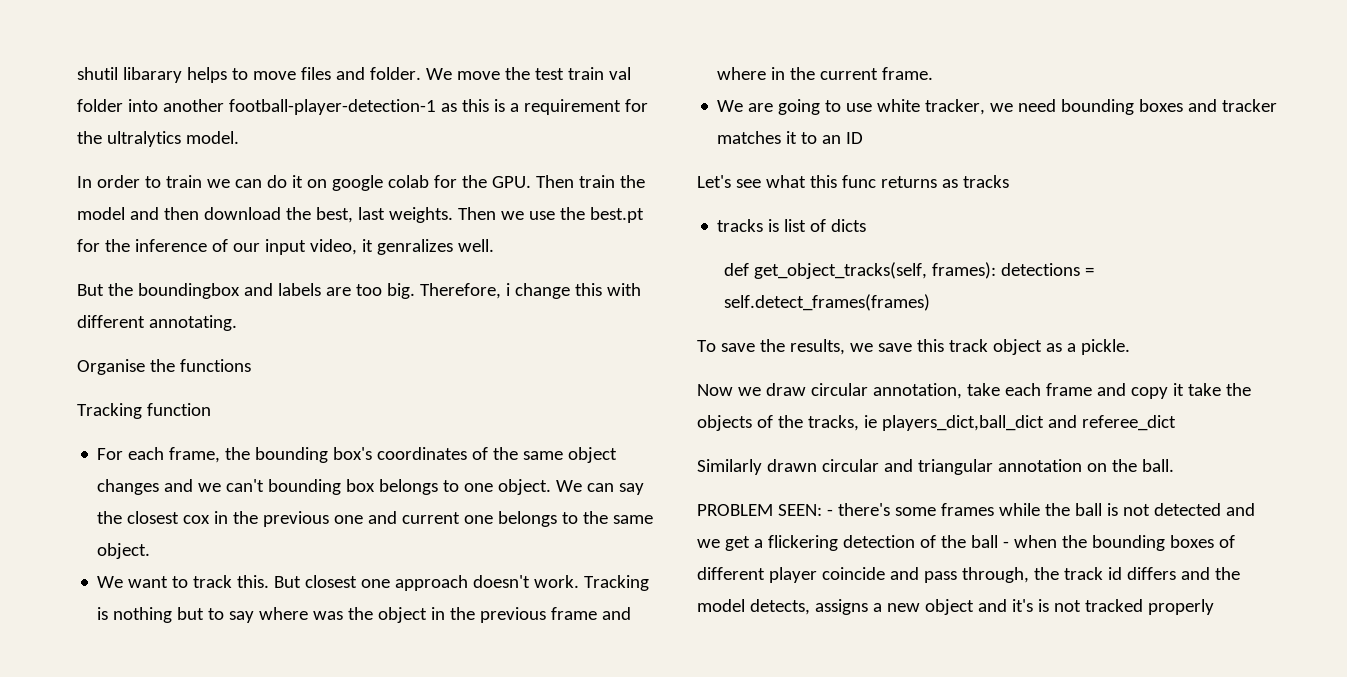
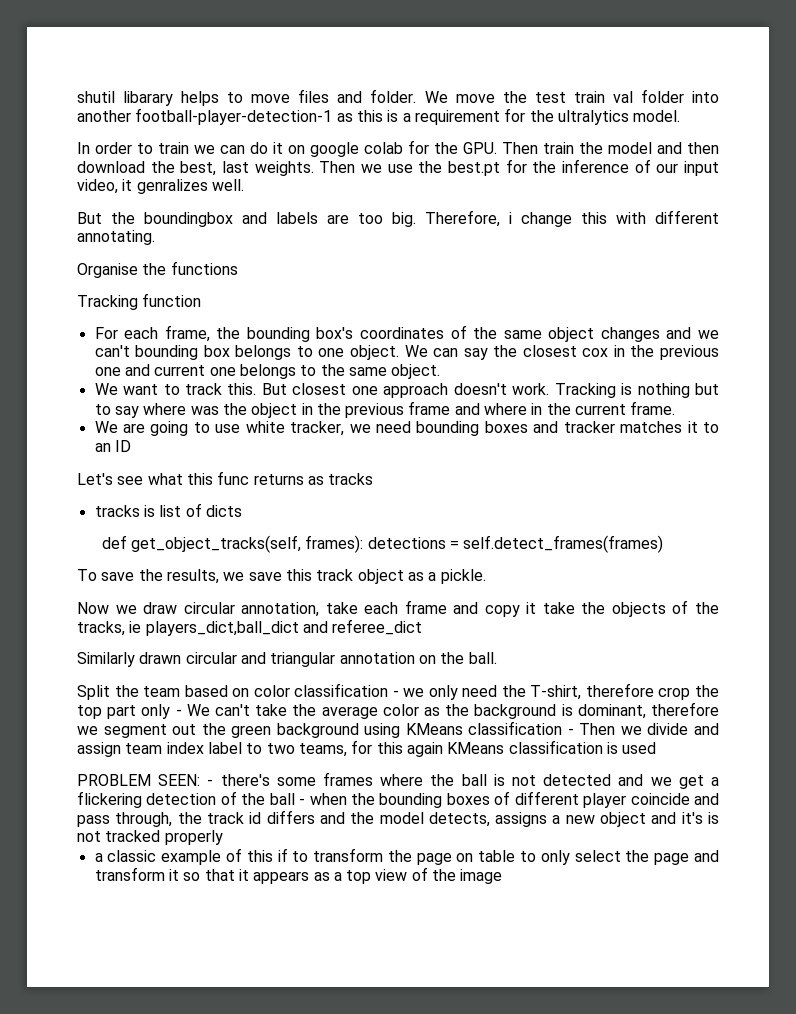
+ Split the team based on color classification - we only need the T-shirt, therefore crop the top part only - We can't take the average color as the background is dominant, therefore we segment out the green background using KMeans classification - Then we divide and assign team index label to two teams, for this again KMeans classification is used
- PROBLEM SEEN: - there's some frames while the ball is not detected and we get a flickering detection of the ball - when the bounding boxes of different player coincide and pass through, the track id differs and the model detects, assigns a new object and it's is not tracked properly
+ PROBLEM SEEN: - there's some frames where the ball is not detected and we get a flickering detection of the ball - when the bounding boxes of different player coincide and pass through, the track id differs and the model detects, assigns a new object and it's is not tracked properly
+ a classic example of this if to transform the page on table to only select the page and transform it so that it appears as a top view of the image

